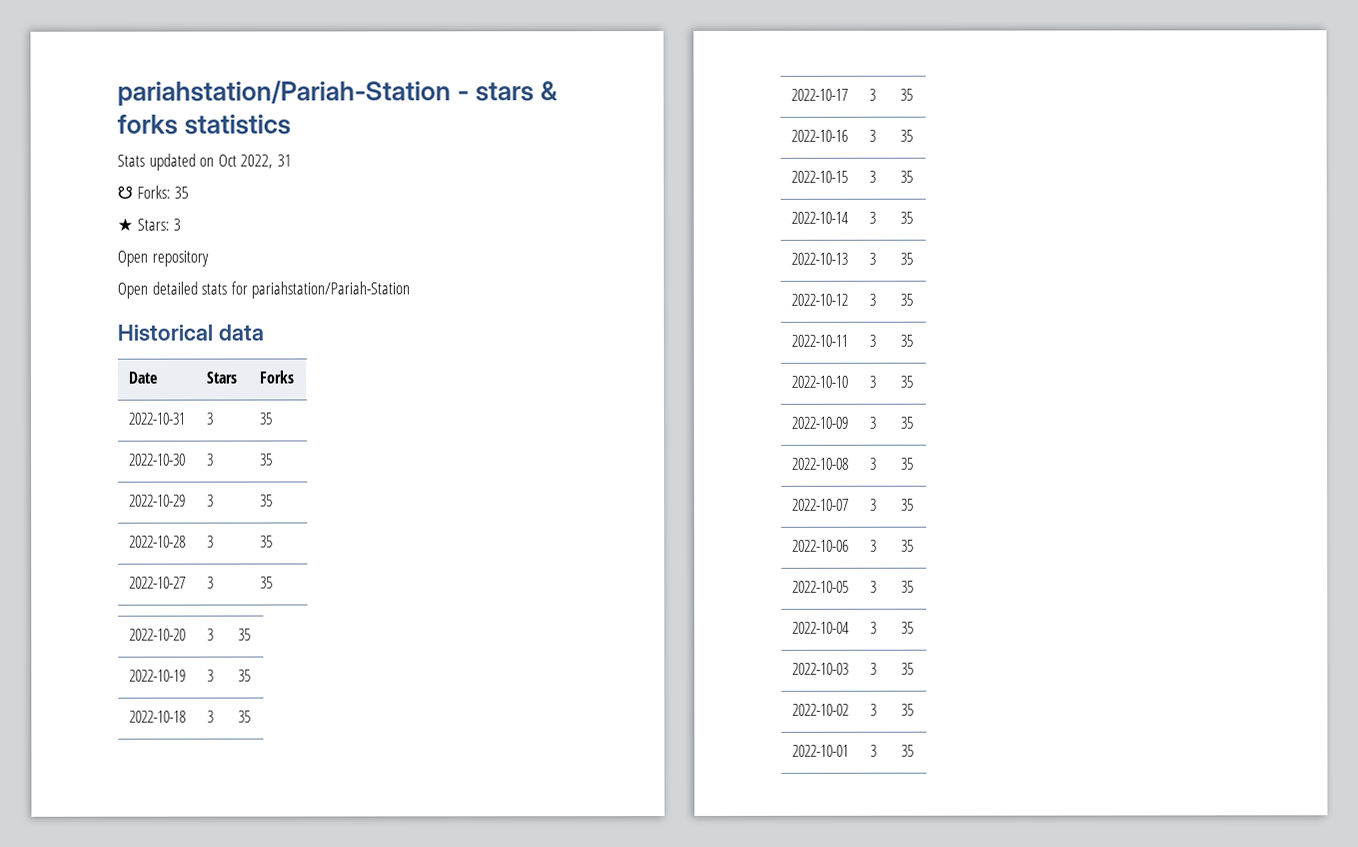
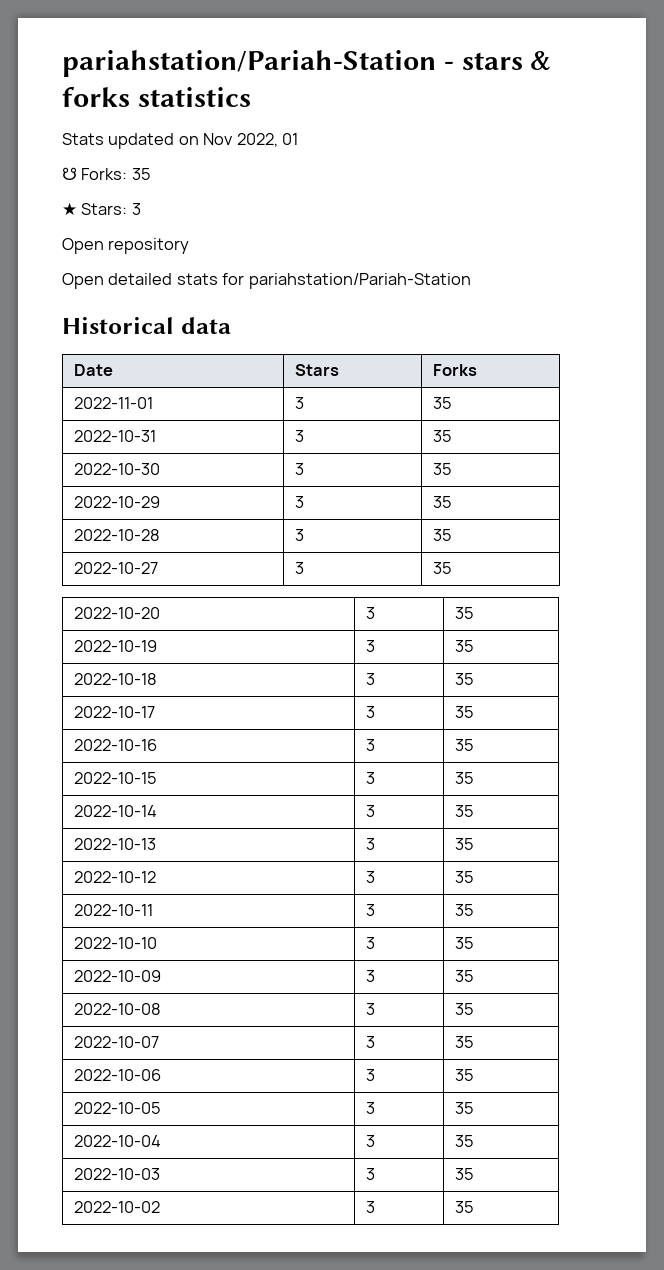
- Stats updated on Oct 2022, 31
+ Stats updated on Nov 2022, 01
+ 2022-11-01 | 3 | 35
- 2022-10-01 | 3 | 35

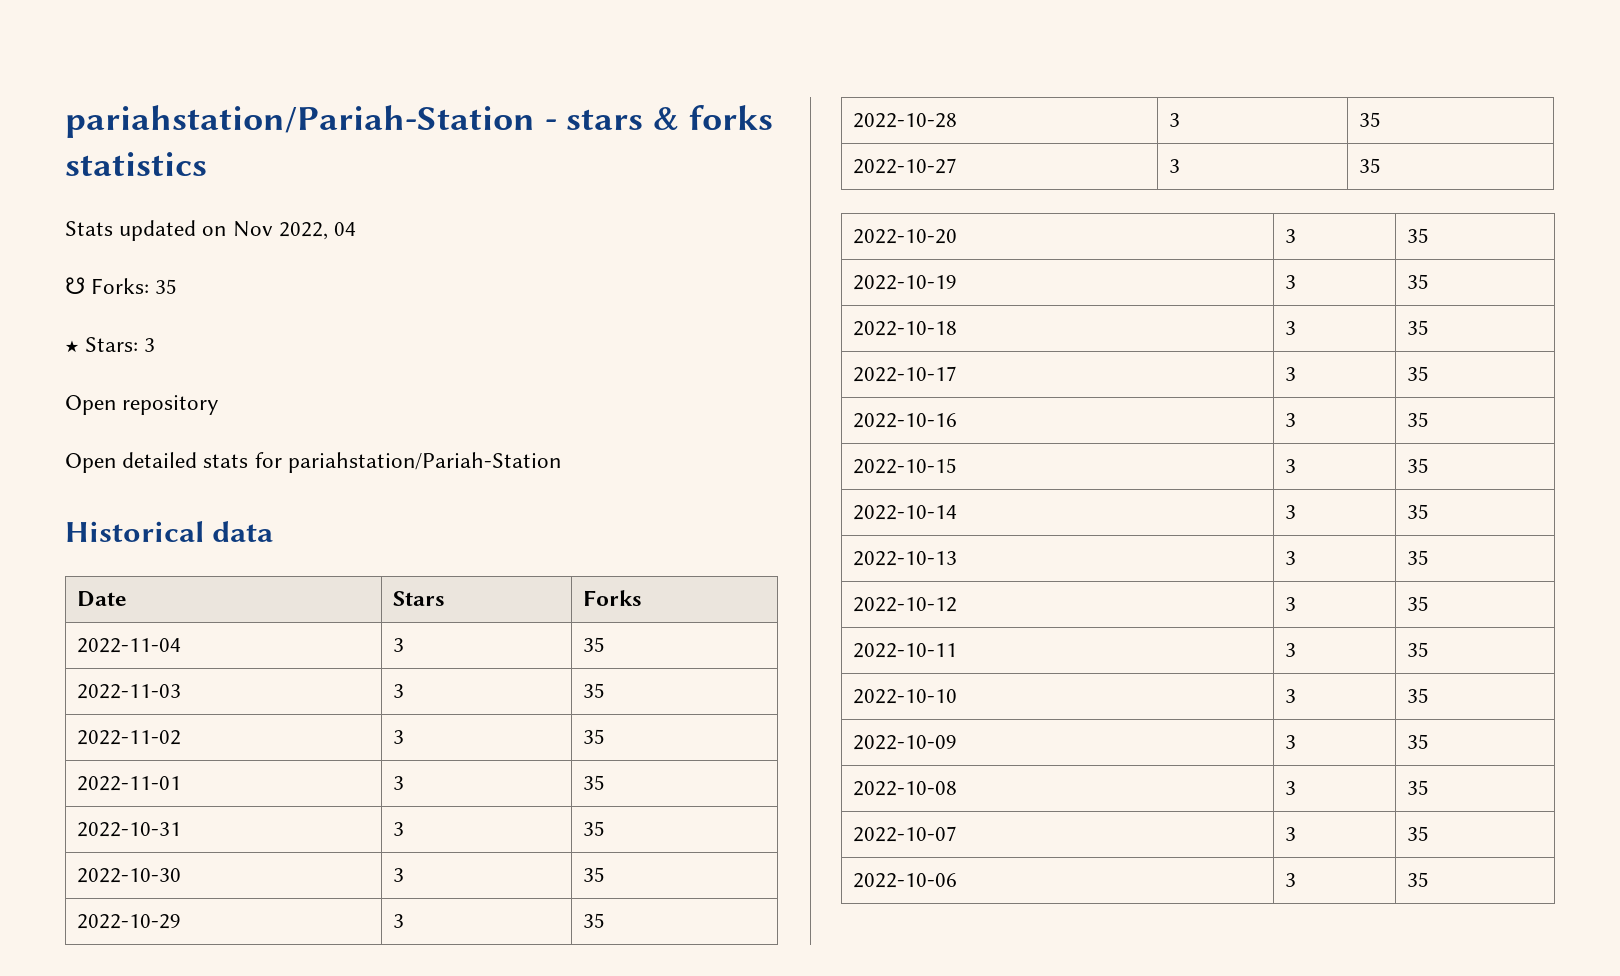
- Stats updated on Nov 2022, 01
+ Stats updated on Nov 2022, 04
+ 2022-11-04 | 3 | 35
+ 2022-11-03 | 3 | 35
+ 2022-11-02 | 3 | 35
- 2022-10-05 | 3 | 35
- 2022-10-04 | 3 | 35
- 2022-10-03 | 3 | 35
- 2022-10-02 | 3 | 35

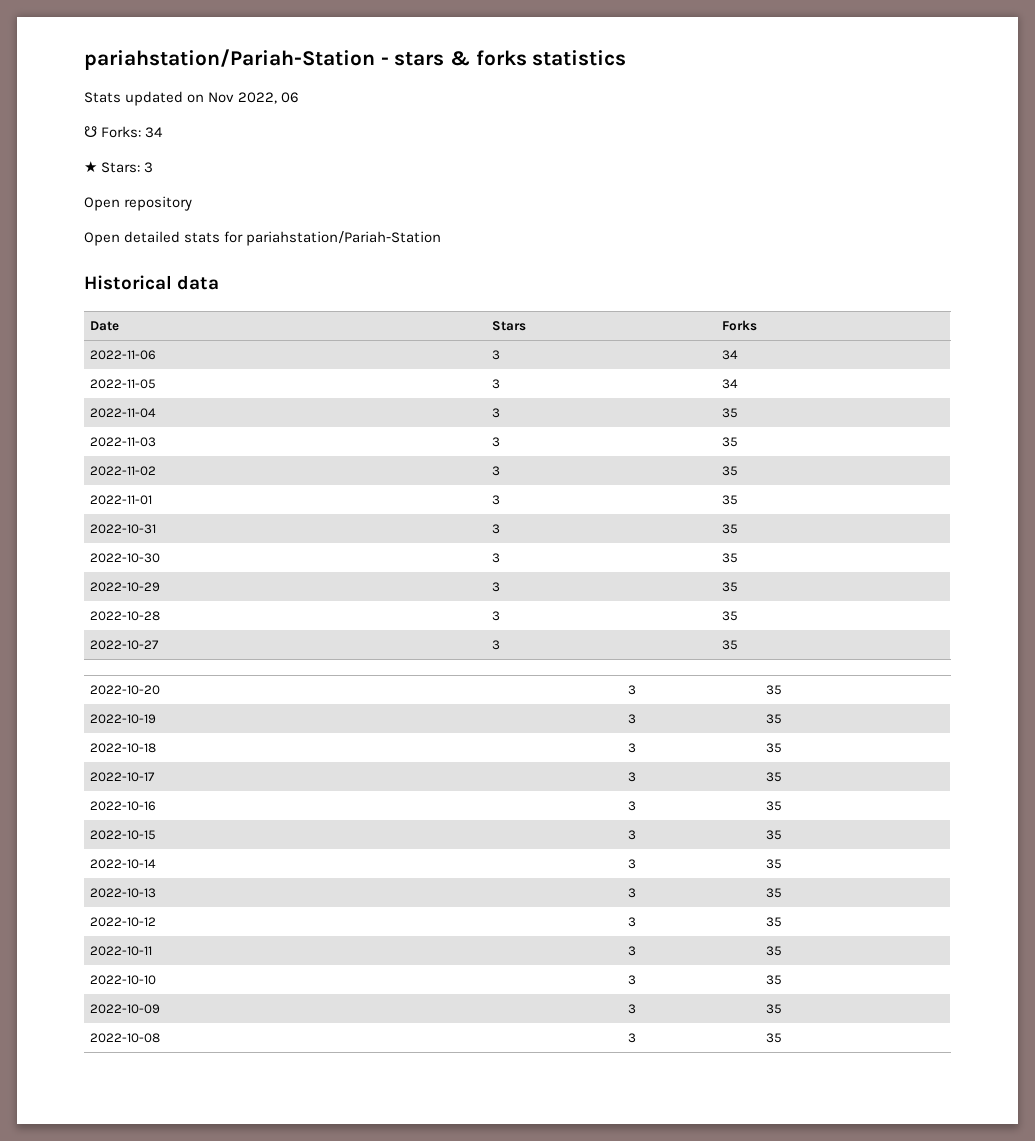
- Stats updated on Nov 2022, 04
+ Stats updated on Nov 2022, 06
- ☋ Forks: 35
+ ☋ Forks: 34
+ 2022-11-06 | 3 | 34
+ 2022-11-05 | 3 | 34
- 2022-10-07 | 3 | 35
- 2022-10-06 | 3 | 35

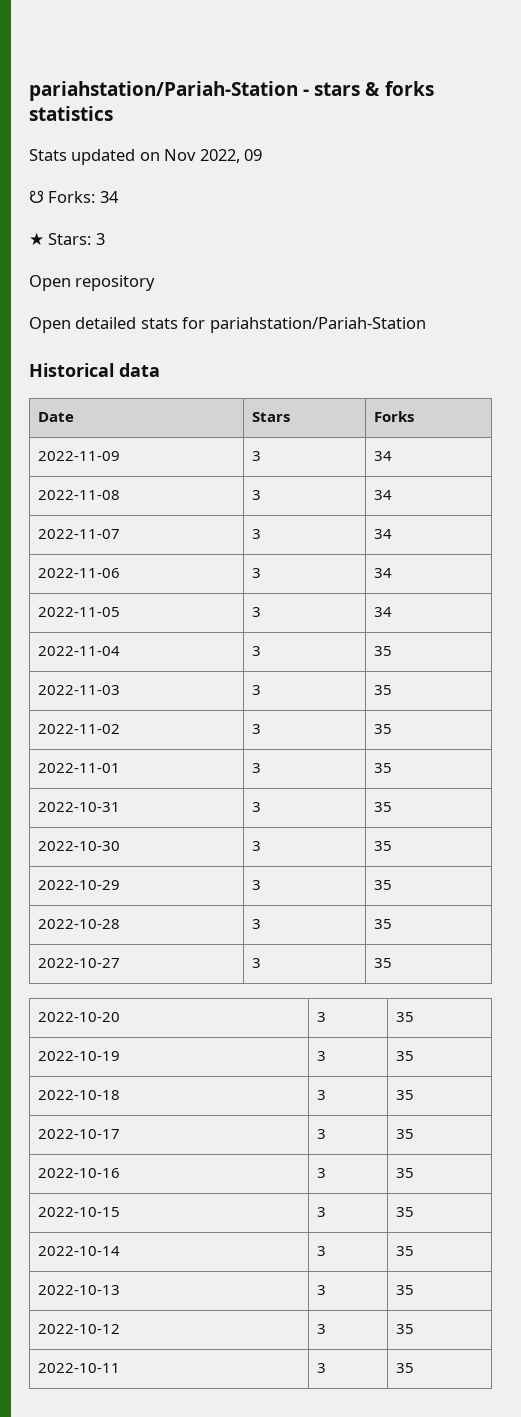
- Stats updated on Nov 2022, 06
+ Stats updated on Nov 2022, 09
+ 2022-11-09 | 3 | 34
+ 2022-11-08 | 3 | 34
+ 2022-11-07 | 3 | 34
- 2022-10-10 | 3 | 35
- 2022-10-09 | 3 | 35
- 2022-10-08 | 3 | 35

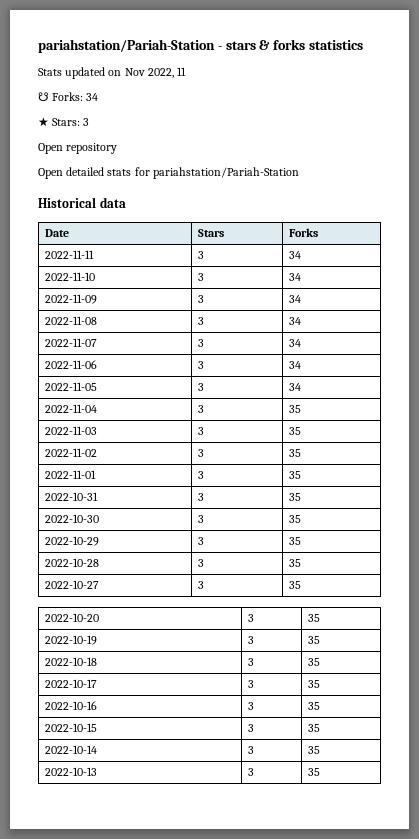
- Stats updated on Nov 2022, 09
+ Stats updated on Nov 2022, 11
+ 2022-11-11 | 3 | 34
+ 2022-11-10 | 3 | 34
- 2022-10-12 | 3 | 35
- 2022-10-11 | 3 | 35

